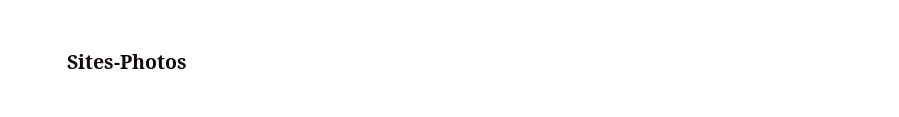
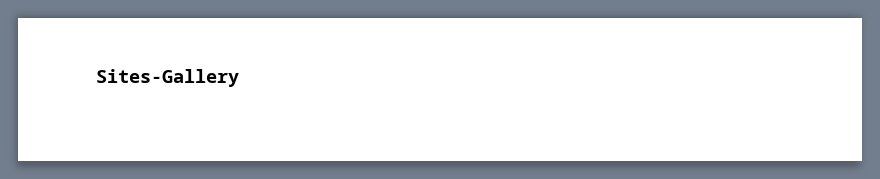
- Sites-Photos
+ Sites-Gallery

